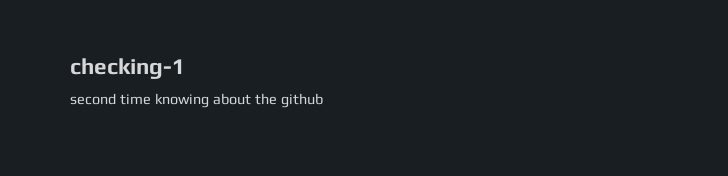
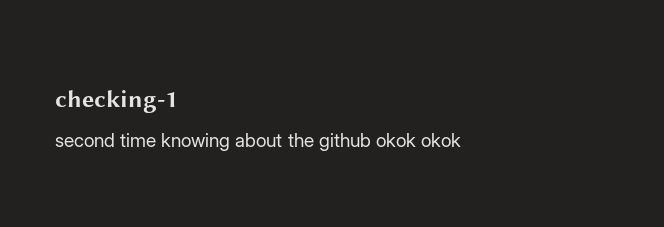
- second time knowing about the github
+ second time knowing about the github okok okok

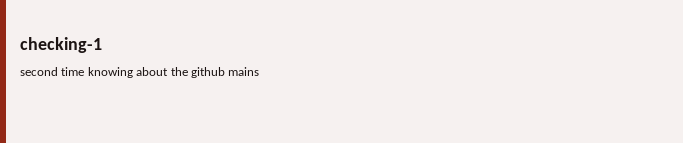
- second time knowing about the github okok okok
+ second time knowing about the github mains

